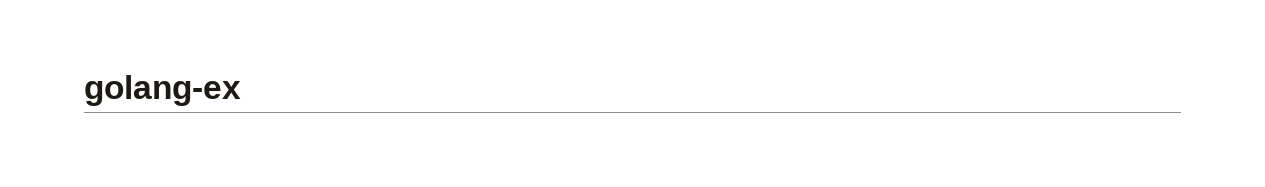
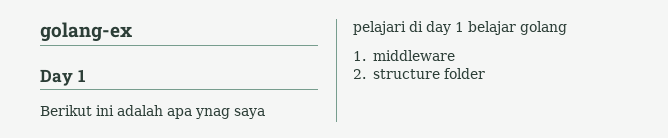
+ Day 1
+ Berikut ini adalah apa ynag saya pelajari di day 1 belajar golang
+ 1. middleware
+ 2. structure folder

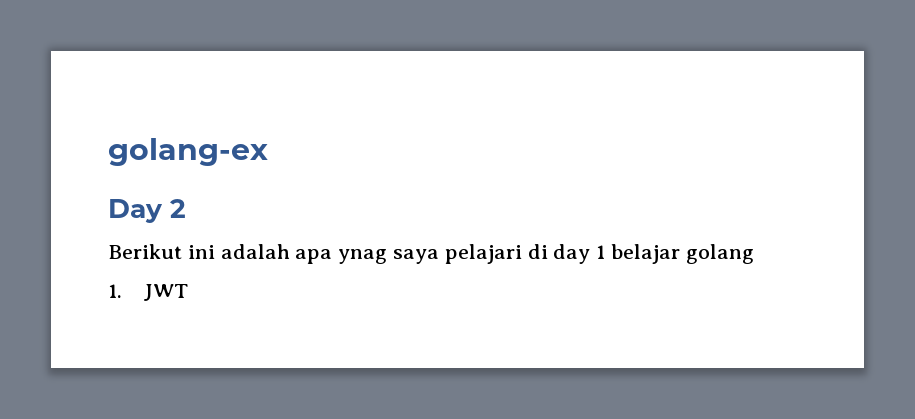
- Day 1
+ Day 2
- 1. middleware
- 2. structure folder
+ 1. JWT

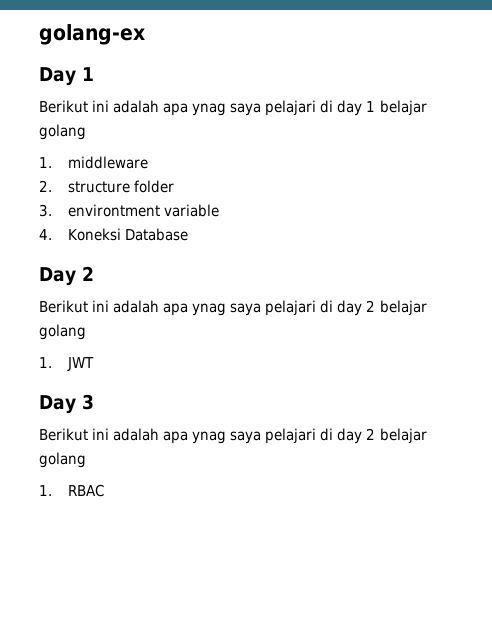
- Day 2
+ Day 1
+ 1. middleware
+ 2. structure folder
+ 3. environtment variable
+ 4. Koneksi Database
+ Day 2
+ Berikut ini adalah apa ynag saya pelajari di day 2 belajar golang
  1. JWT
+ Day 3
+ Berikut ini adalah apa ynag saya pelajari di day 2 belajar golang
+ 1. RBAC

